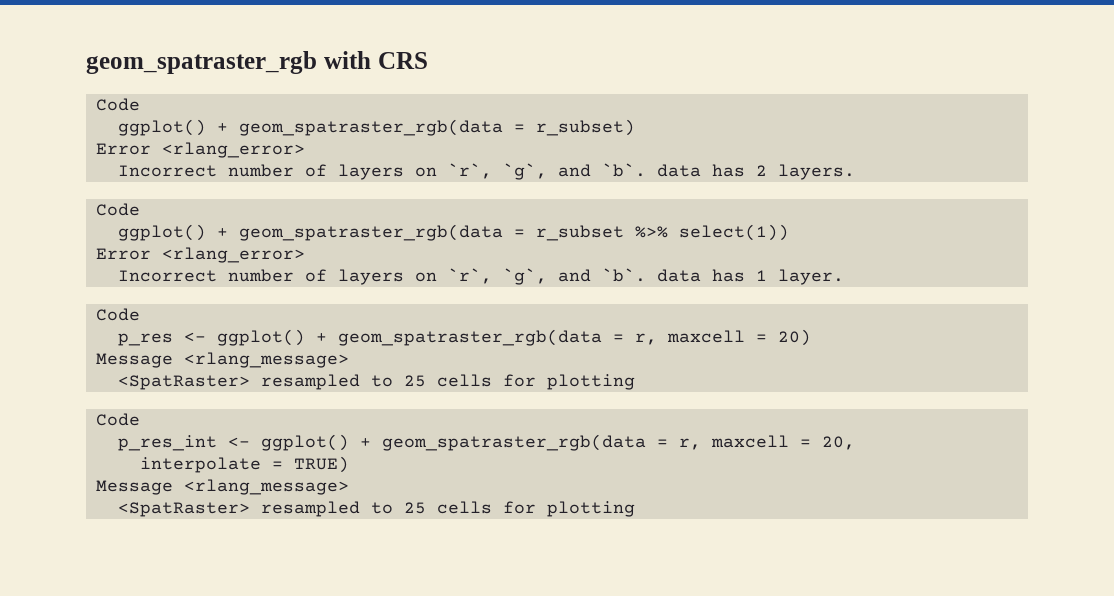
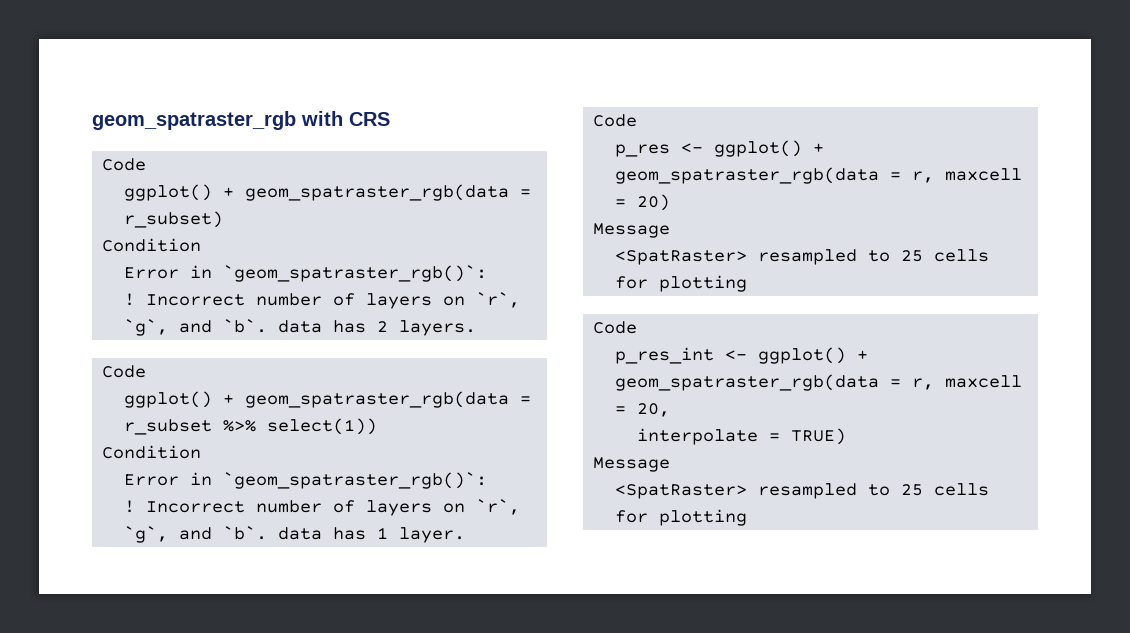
  ggplot() + geom_spatraster_rgb(data = r_subset)
- Error <rlang_error>
- Incorrect number of layers on `r`, `g`, and `b`. data has 2 layers.
+ Condition
+ Error in `geom_spatraster_rgb()`:
+ ! Incorrect number of layers on `r`, `g`, and `b`. data has 2 layers.
  ggplot() + geom_spatraster_rgb(data = r_subset %>% select(1))
- Error <rlang_error>
- Incorrect number of layers on `r`, `g`, and `b`. data has 1 layer.
+ Condition
+ Error in `geom_spatraster_rgb()`:
+ ! Incorrect number of layers on `r`, `g`, and `b`. data has 1 layer.
  p_res <- ggplot() + geom_spatraster_rgb(data = r, maxcell = 20)
- Message <rlang_message>
+ Message
  interpolate = TRUE)
- Message <rlang_message>
+ Message

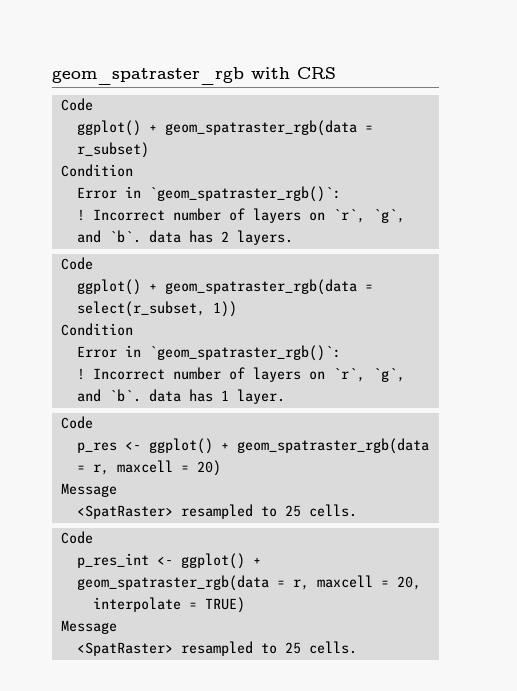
- ggplot() + geom_spatraster_rgb(data = r_subset %>% select(1))
+ ggplot() + geom_spatraster_rgb(data = select(r_subset, 1))
  p_res <- ggplot() + geom_spatraster_rgb(data = r, maxcell = 20)
  Message
- <SpatRaster> resampled to 25 cells for plotting
+ <SpatRaster> resampled to 25 cells.
  interpolate = TRUE)
  Message
- <SpatRaster> resampled to 25 cells for plotting
+ <SpatRaster> resampled to 25 cells.

